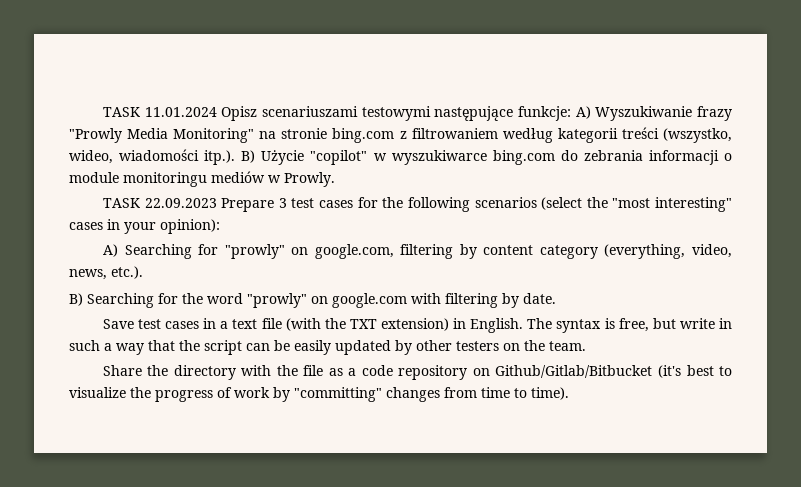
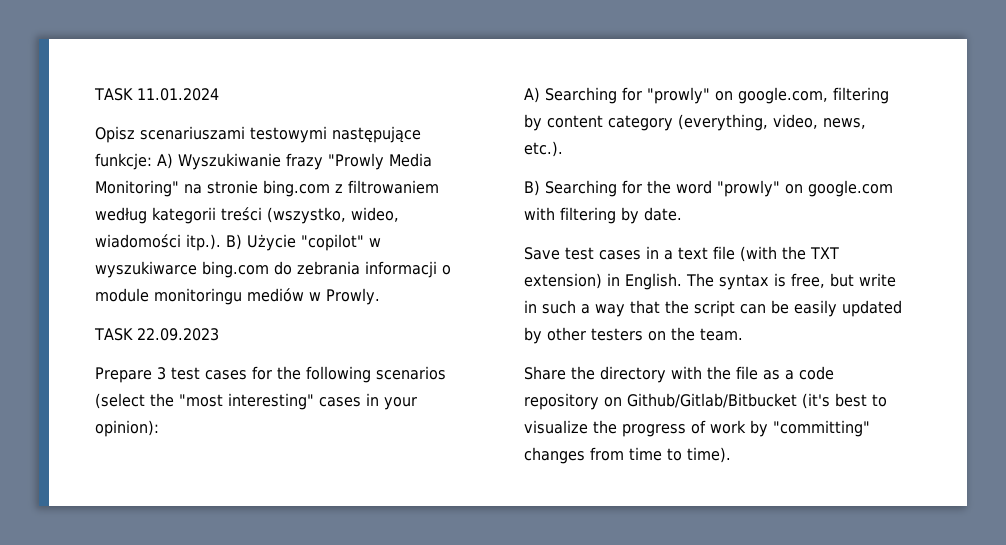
- TASK 11.01.2024 Opisz scenariuszami testowymi następujące funkcje: A) Wyszukiwanie frazy "Prowly Media Monitoring" na stronie bing.com z filtrowaniem według kategorii treści (wszystko, wideo, wiadomości itp.). B) Użycie "copilot" w wyszukiwarce bing.com do zebrania informacji o module monitoringu mediów w Prowly.
+ TASK 11.01.2024
+ Opisz scenariuszami testowymi następujące funkcje: A) Wyszukiwanie frazy "Prowly Media Monitoring" na stronie bing.com z filtrowaniem według kategorii treści (wszystko, wideo, wiadomości itp.). B) Użycie "copilot" w wyszukiwarce bing.com do zebrania informacji o module monitoringu mediów w Prowly.
- TASK 22.09.2023 Prepare 3 test cases for the following scenarios (select the "most interesting" cases in your opinion):
+ TASK 22.09.2023
+ Prepare 3 test cases for the following scenarios (select the "most interesting" cases in your opinion):

